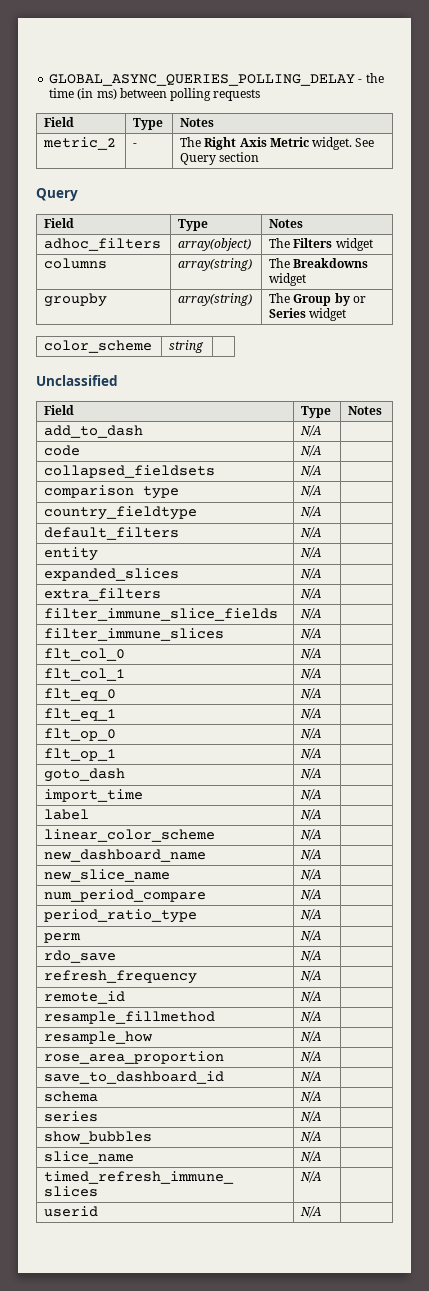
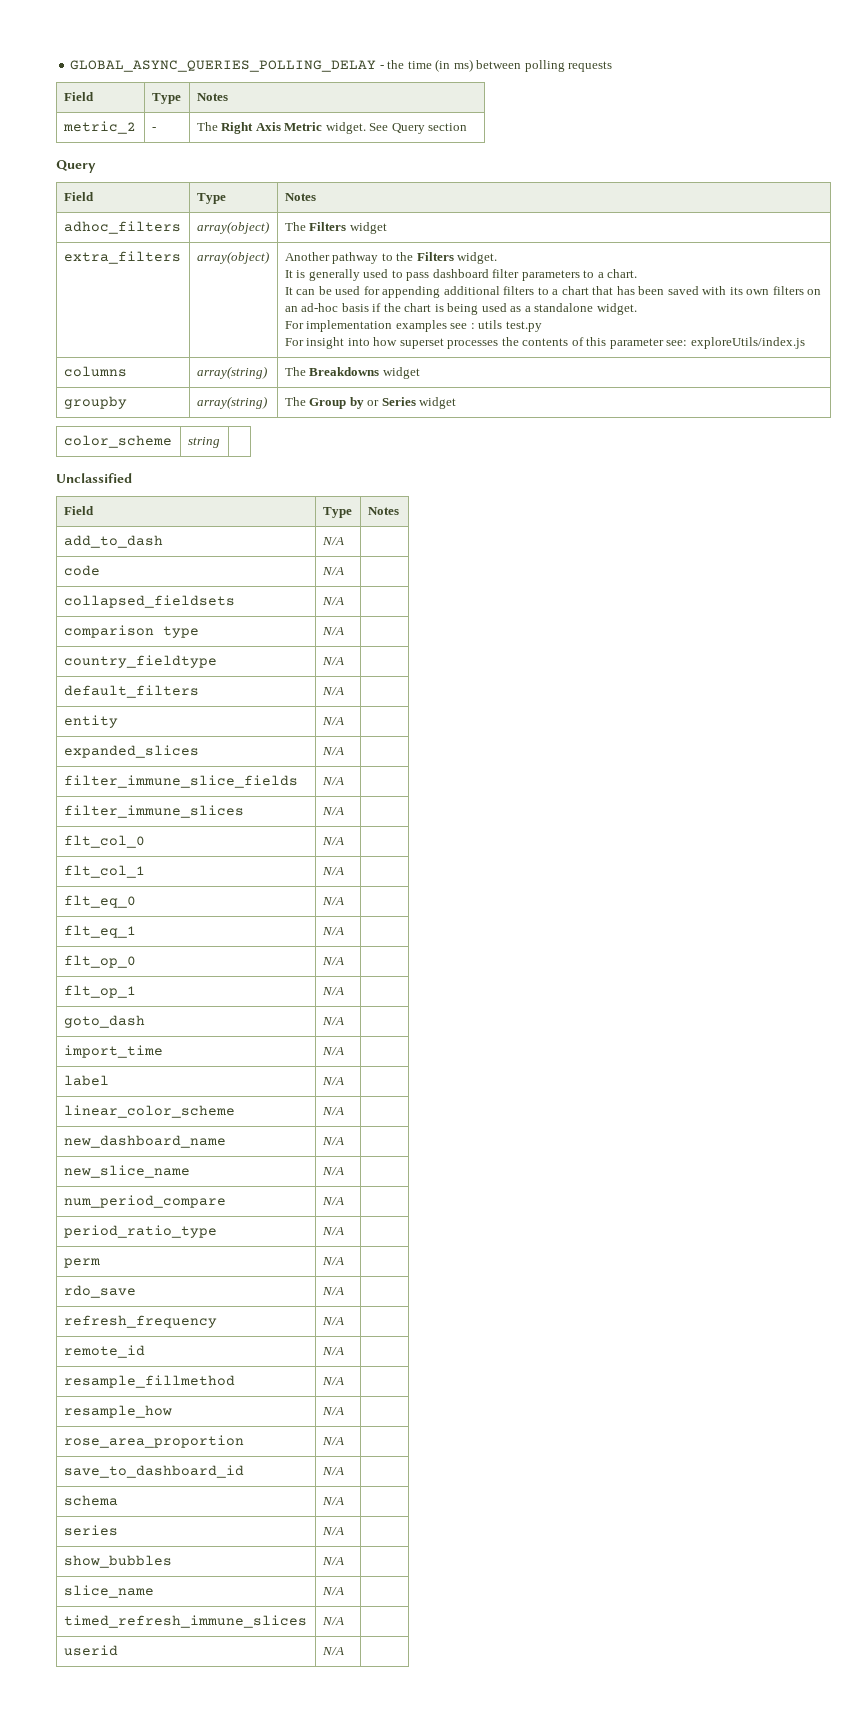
+ extra_filters | array(object) | Another pathway to the Filters widget.
+ It is generally used to pass dashboard filter parameters to a chart.
+ It can be used for appending additional filters to a chart that has been saved with its own filters on an ad-hoc basis if the chart is being used as a standalone widget.
+ For implementation examples see : utils test.py
+ For insight into how superset processes the contents of this parameter see: exploreUtils/index.js
- extra_filters | N/A |

